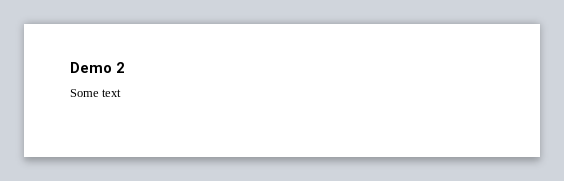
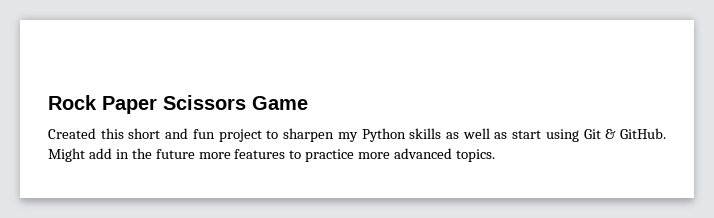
- Demo 2
- Some text
+ Rock Paper Scissors Game
+ Created this short and fun project to sharpen my Python skills as well as start using Git & GitHub. Might add in the future more features to practice more advanced topics.

